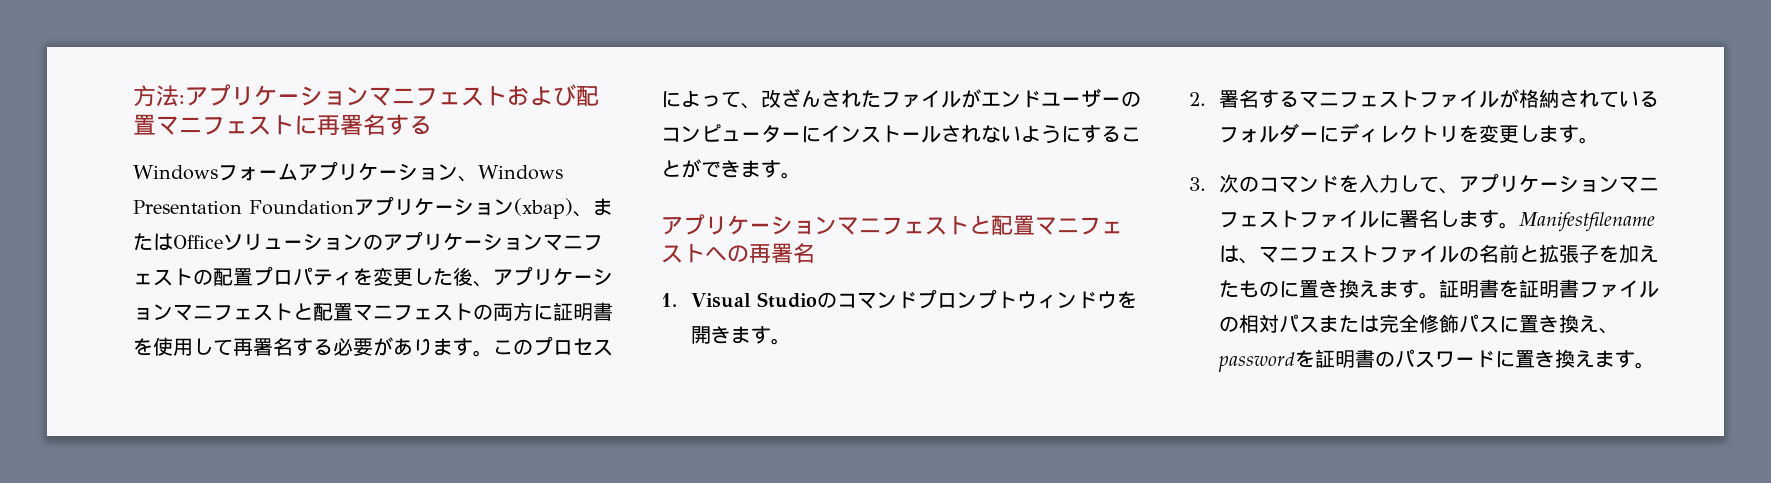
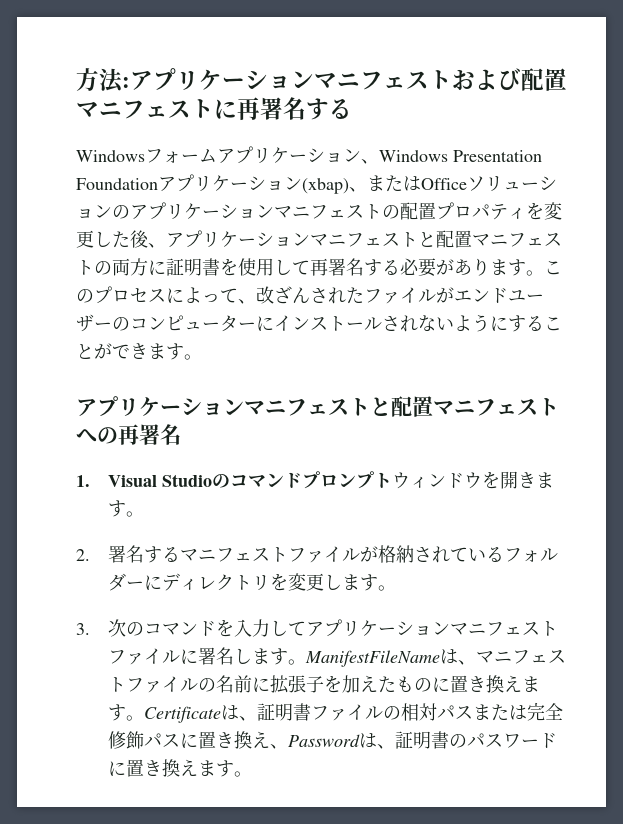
- 3.次のコマンドを入力して、アプリケーションマニフェストファイルに署名します。
+ 3.次のコマンドを入力してアプリケーションマニフェストファイルに署名します。
- Manifestfilenameは、マニフェストファイルの名前と拡張子を加えたものに置き換えます。
+ ManifestFileNameは、マニフェストファイルの名前に拡張子を加えたものに置き換えます。
- 証明書を証明書ファイルの相対パスまたは完全修飾パスに置き換え、passwordを証明書のパスワードに置き換えます。
+ Certificateは、証明書ファイルの相対パスまたは完全修飾パスに置き換え、Passwordは、証明書のパスワードに置き換えます。

